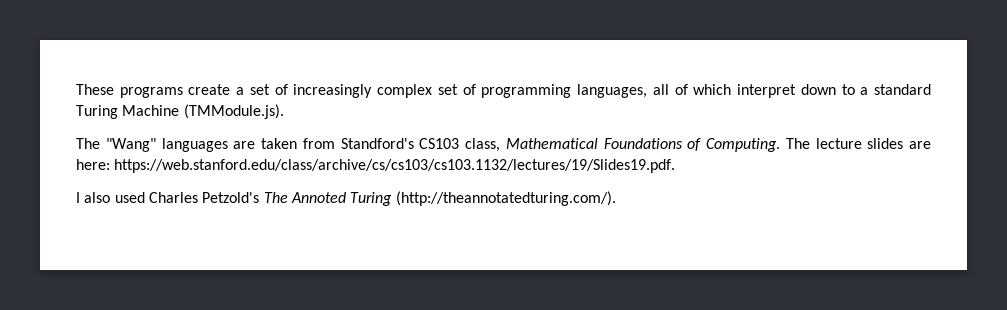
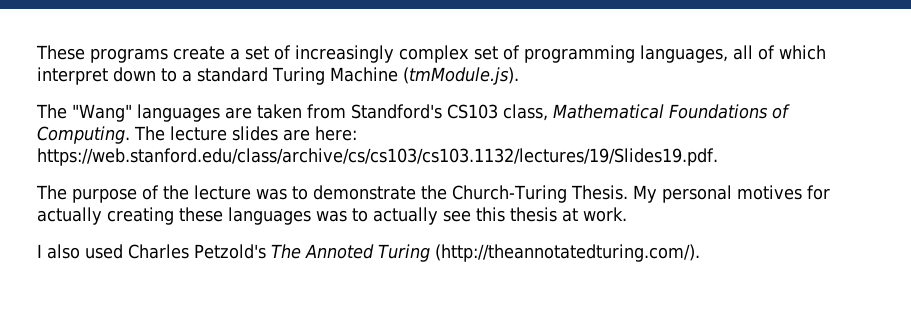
- These programs create a set of increasingly complex set of programming languages, all of which interpret down to a standard Turing Machine (TMModule.js).
+ These programs create a set of increasingly complex set of programming languages, all of which interpret down to a standard Turing Machine (tmModule.js).
+ The purpose of the lecture was to demonstrate the Church-Turing Thesis. My personal motives for actually creating these languages was to actually see this thesis at work.

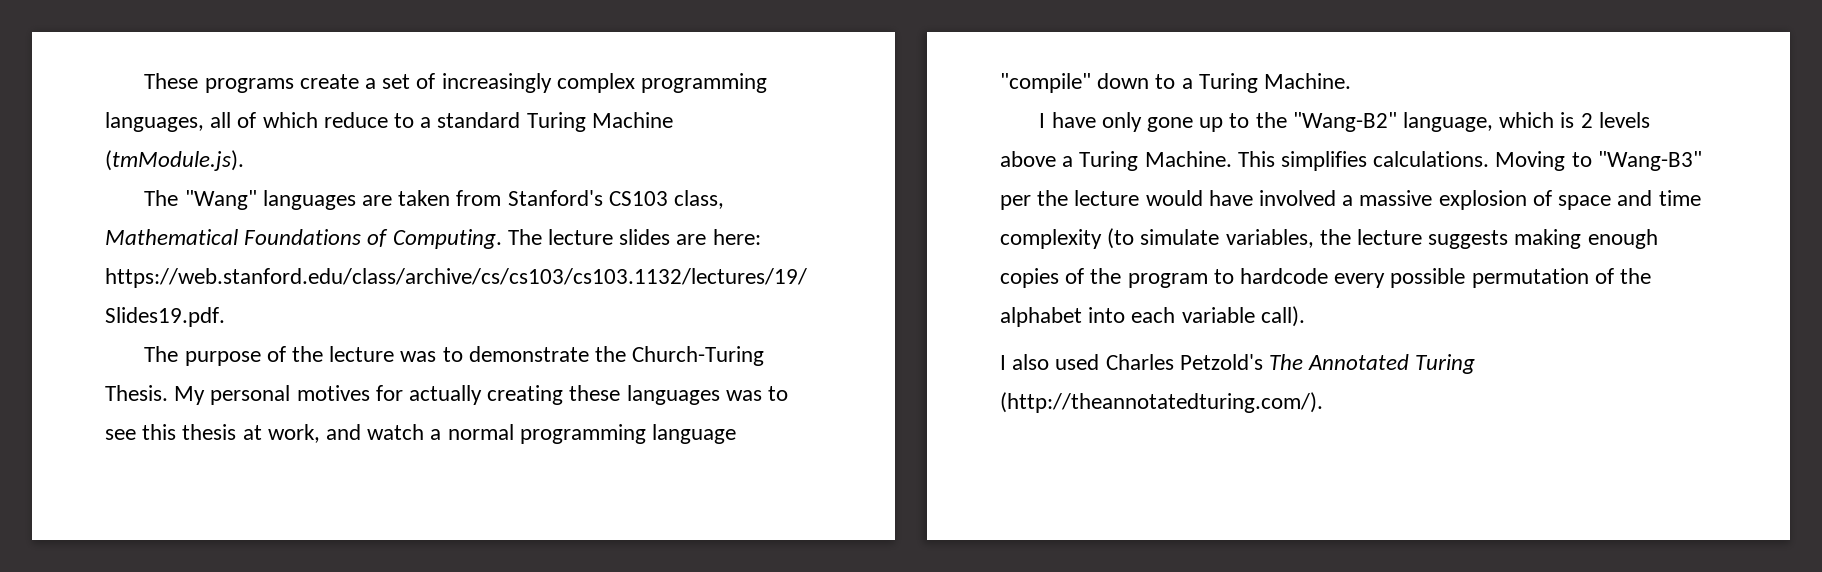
- These programs create a set of increasingly complex set of programming languages, all of which interpret down to a standard Turing Machine (tmModule.js).
+ These programs create a set of increasingly complex programming languages, all of which reduce to a standard Turing Machine (tmModule.js).
- The "Wang" languages are taken from Standford's CS103 class, Mathematical Foundations of Computing.
+ The "Wang" languages are taken from Stanford's CS103 class, Mathematical Foundations of Computing.
- My personal motives for actually creating these languages was to actually see this thesis at work.
+ My personal motives for actually creating these languages was to see this thesis at work, and watch a normal programming language "compile" down to a Turing Machine.
+ I have only gone up to the "Wang-B2" language, which is 2 levels above a Turing Machine. This simplifies calculations. Moving to "Wang-B3" per the lecture would have involved a massive explosion of space and time complexity (to simulate variables, the lecture suggests making enough copies of the program to hardcode every possible permutation of the alphabet into each variable call).
- I also used Charles Petzold's The Annoted Turing (http://theannotatedturing.com/).
+ I also used Charles Petzold's The Annotated Turing (http://theannotatedturing.com/).

